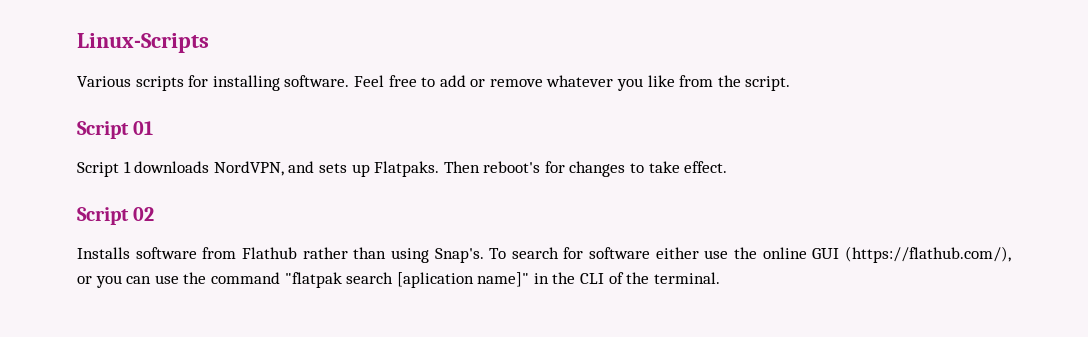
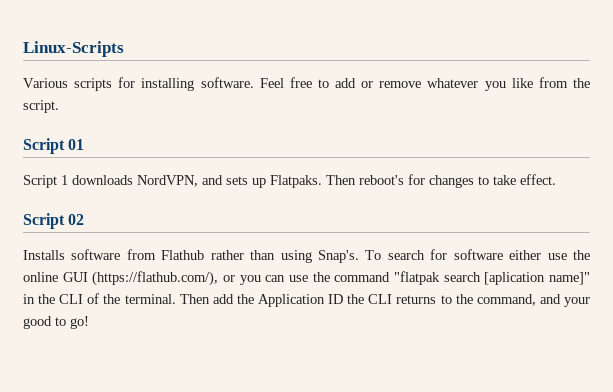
+ Then add the Application ID the CLI returns to the command, and your good to go!

